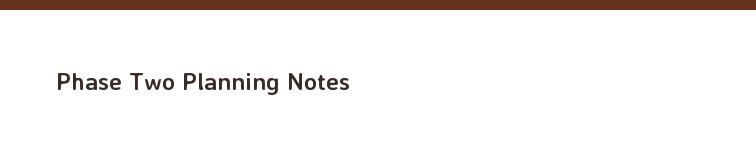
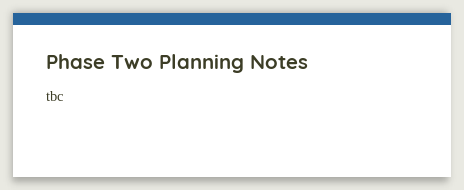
+ tbc

